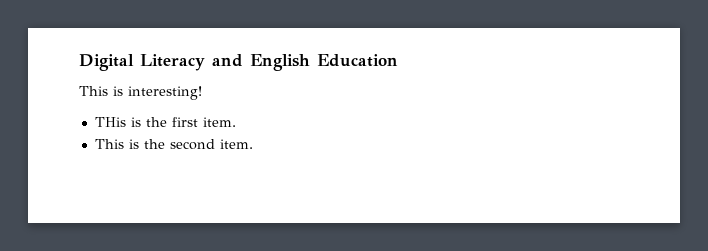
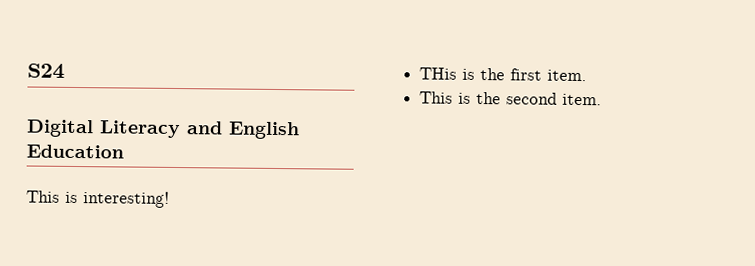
+ S24

